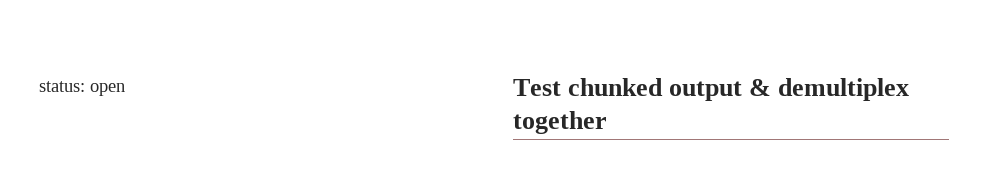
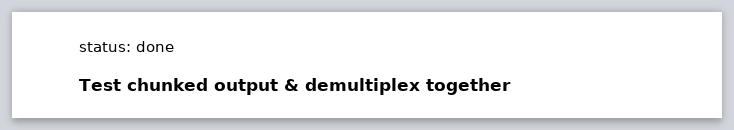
- status: open
+ status: done

